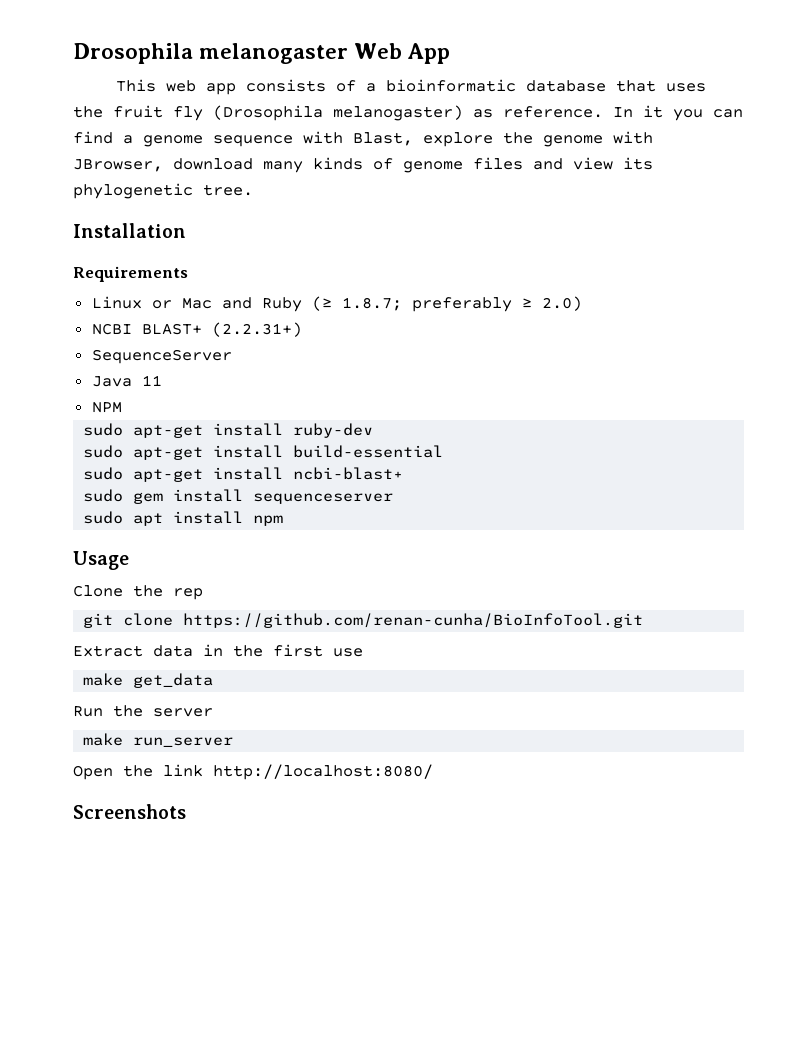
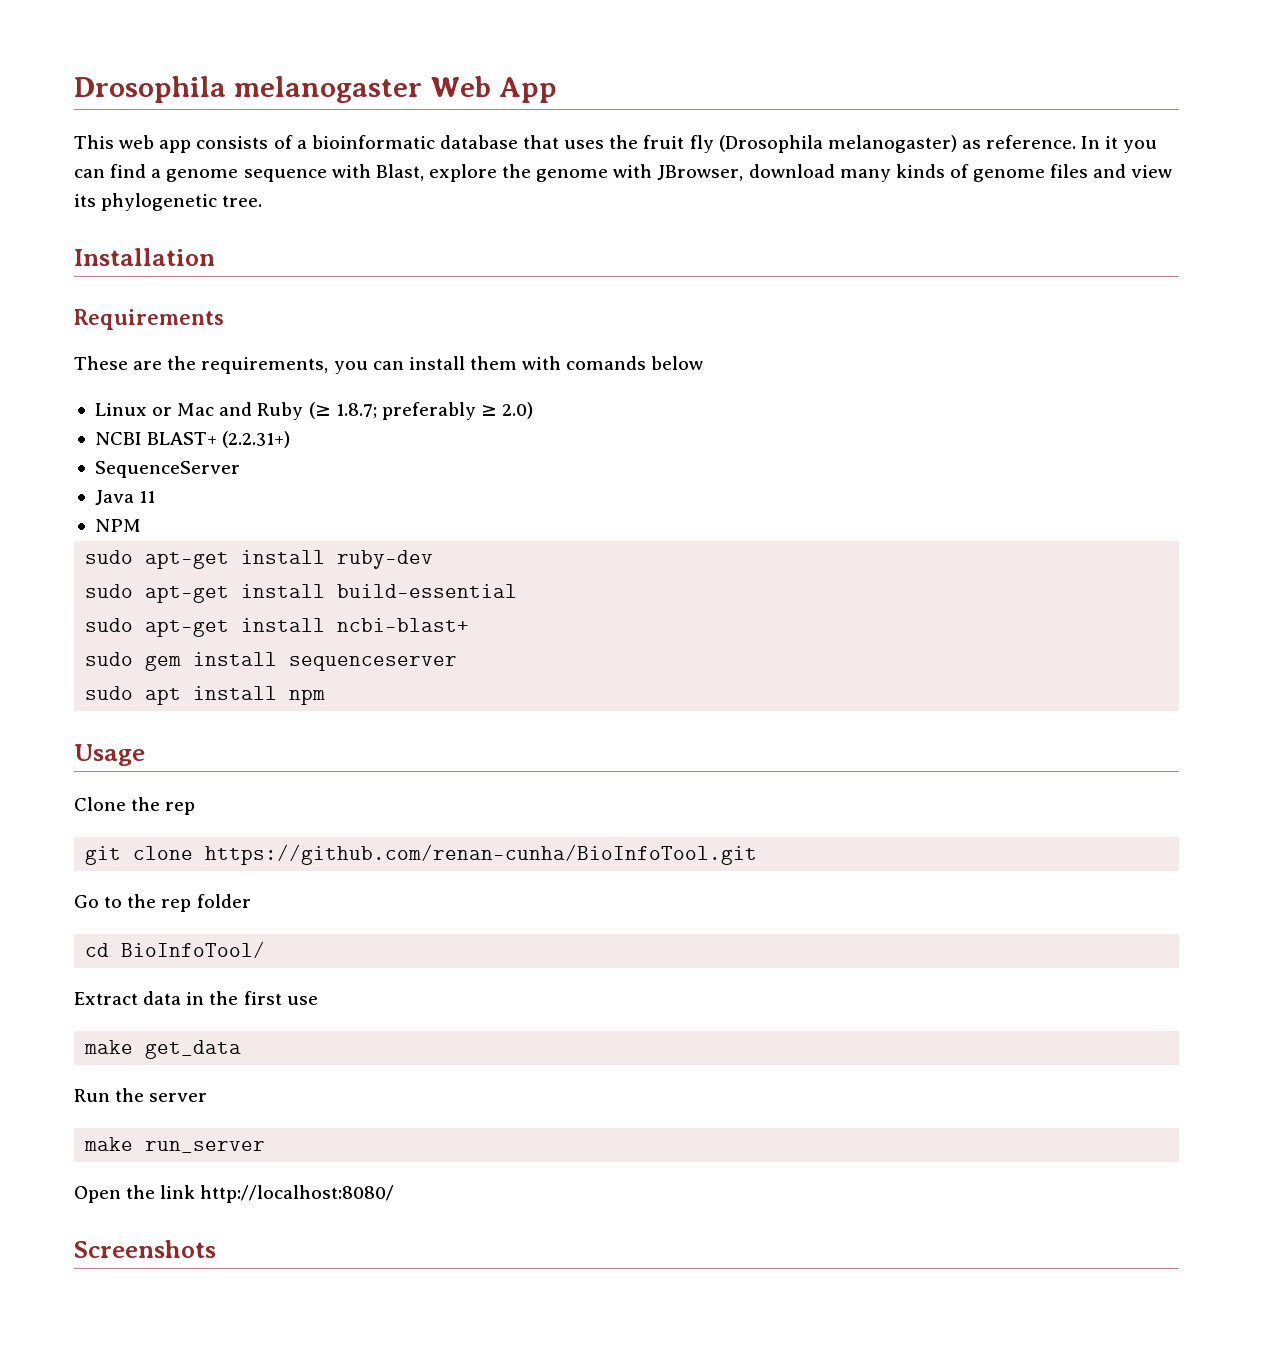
+ These are the requirements, you can install them with comands below
+ Go to the rep folder
+ cd BioInfoTool/

